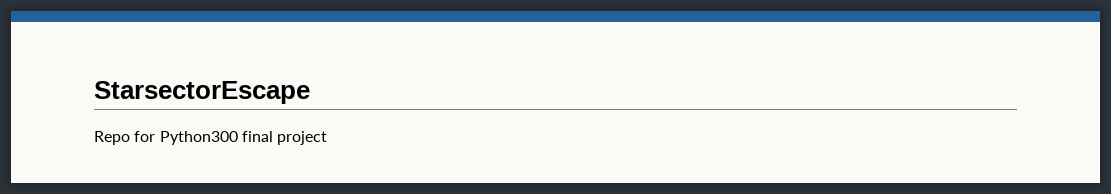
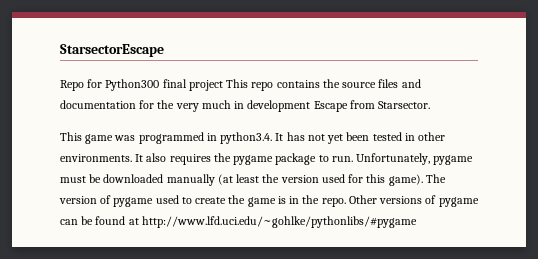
- Repo for Python300 final project
+ Repo for Python300 final project This repo contains the source files and documentation for the very much in development Escape from Starsector.
+ This game was programmed in python3.4. It has not yet been tested in other environments. It also requires the pygame package to run. Unfortunately, pygame must be downloaded manually (at least the version used for this game). The version of pygame used to create the game is in the repo. Other versions of pygame can be found at http://www.lfd.uci.edu/~gohlke/pythonlibs/#pygame

